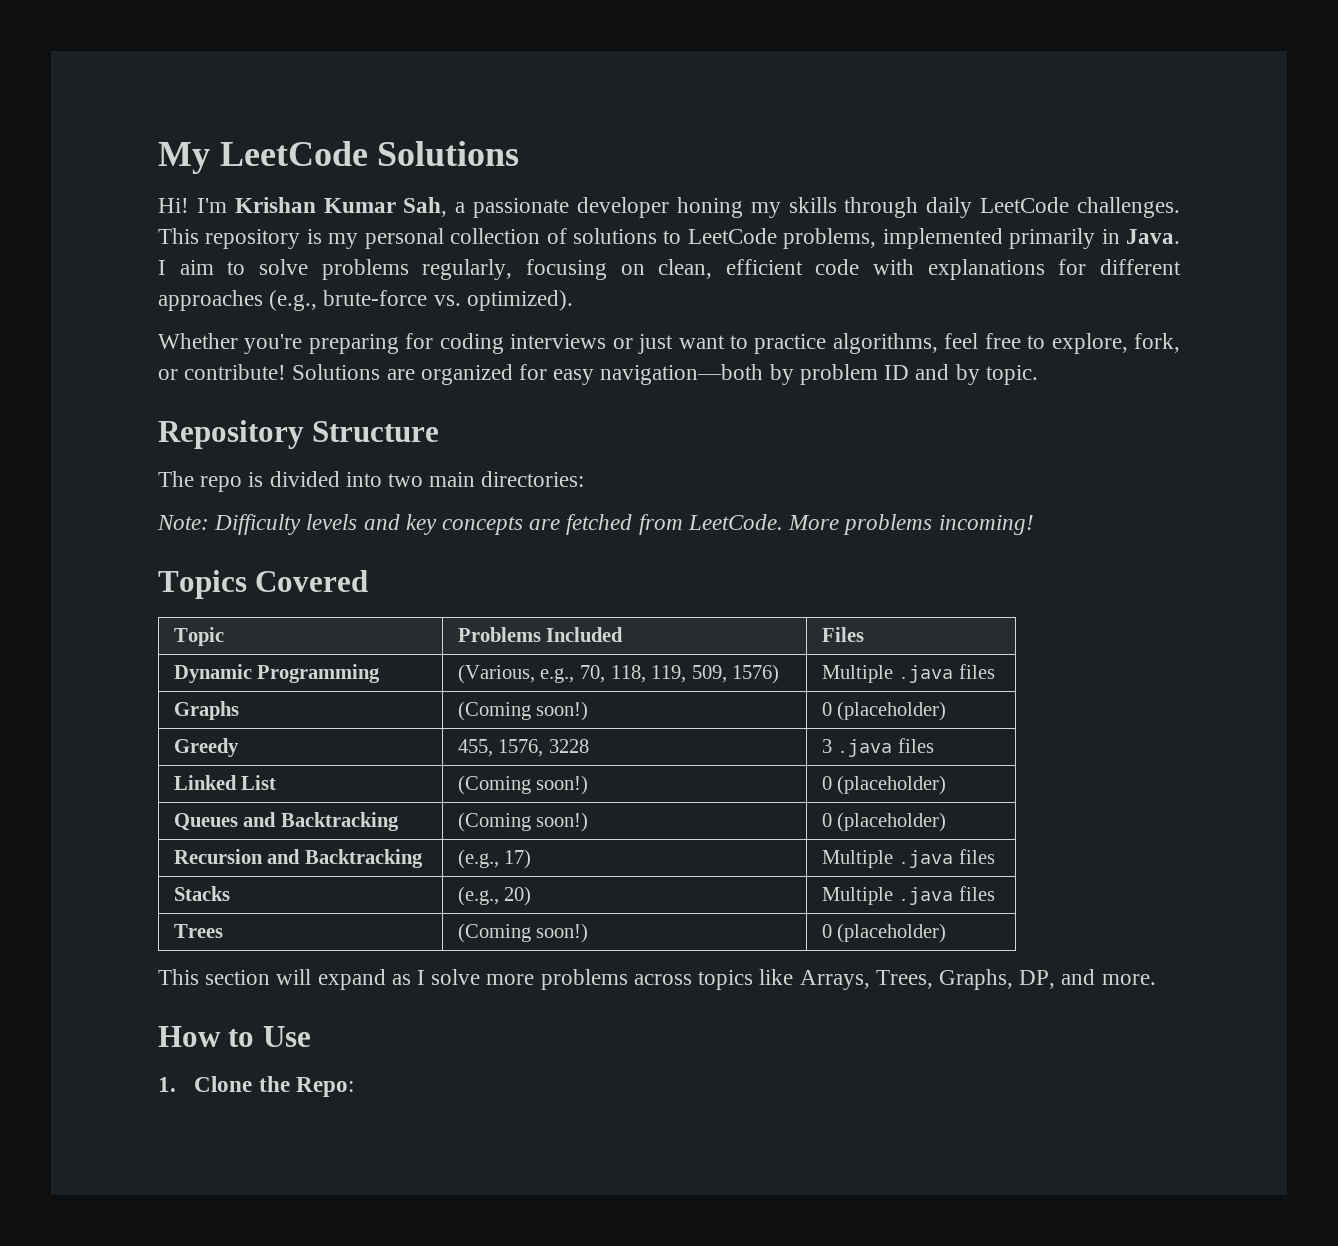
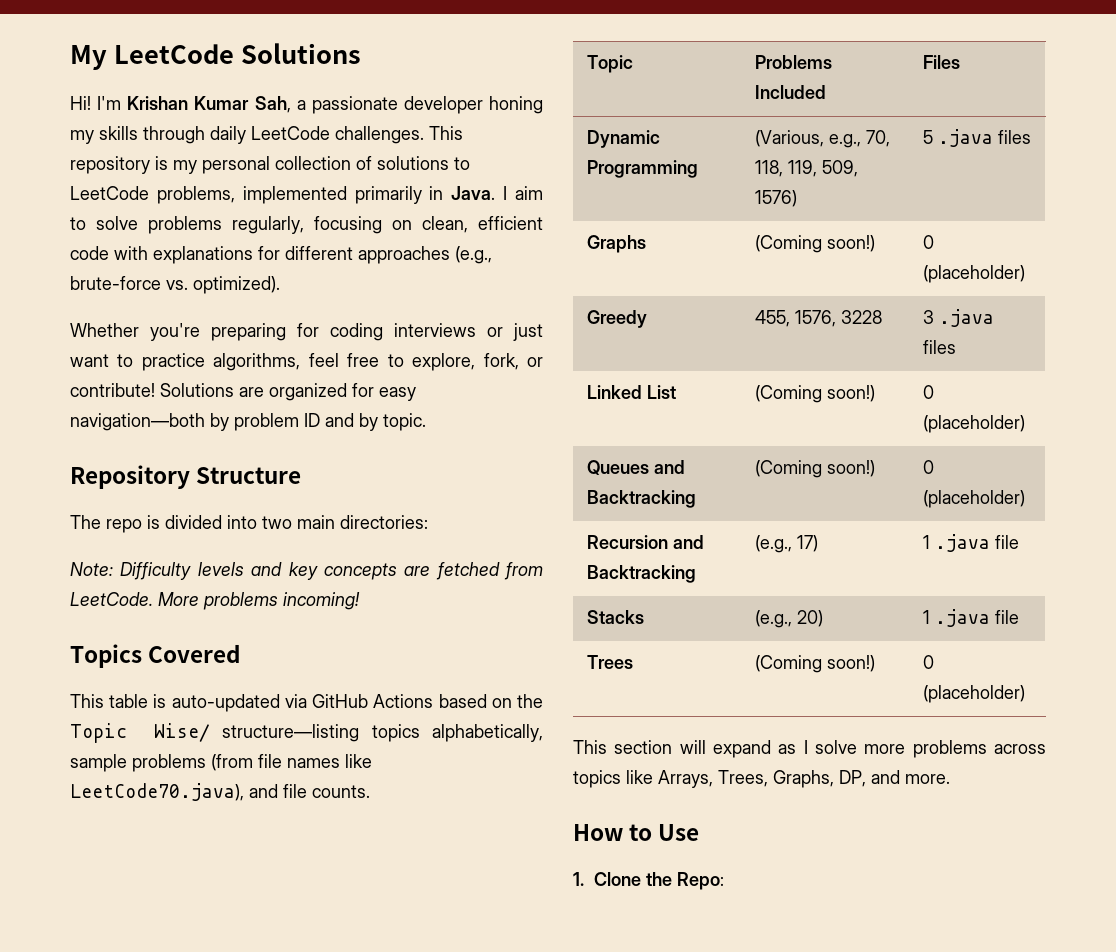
+ This table is auto-updated via GitHub Actions based on the Topic Wise/ structure—listing topics alphabetically, sample problems (from file names like LeetCode70.java), and file counts.
- Dynamic Programming | (Various, e.g., 70, 118, 119, 509, 1576) | Multiple .java files
+ Dynamic Programming | (Various, e.g., 70, 118, 119, 509, 1576) | 5 .java files
- Recursion and Backtracking | (e.g., 17) | Multiple .java files
+ Recursion and Backtracking | (e.g., 17) | 1 .java file
- Stacks | (e.g., 20) | Multiple .java files
+ Stacks | (e.g., 20) | 1 .java file

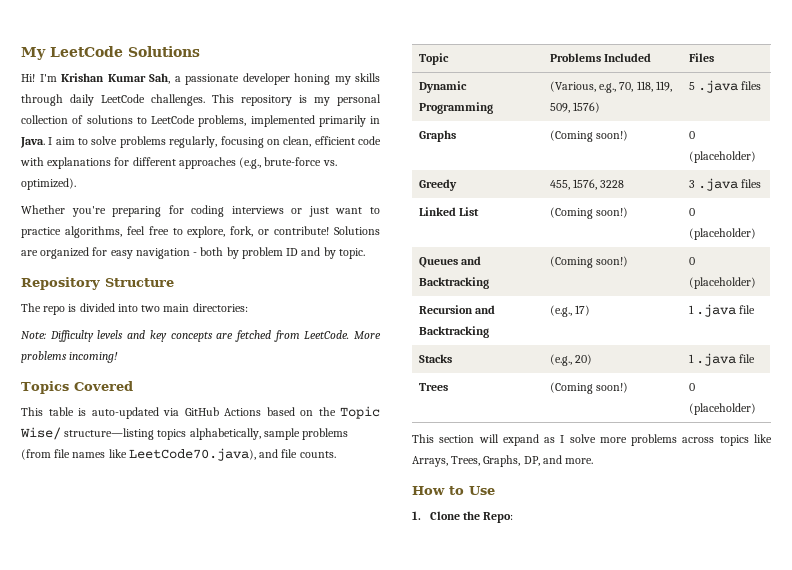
- Solutions are organized for easy navigation—both by problem ID and by topic.
+ Solutions are organized for easy navigation - both by problem ID and by topic.

